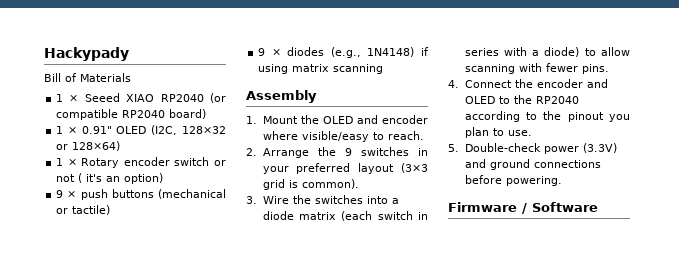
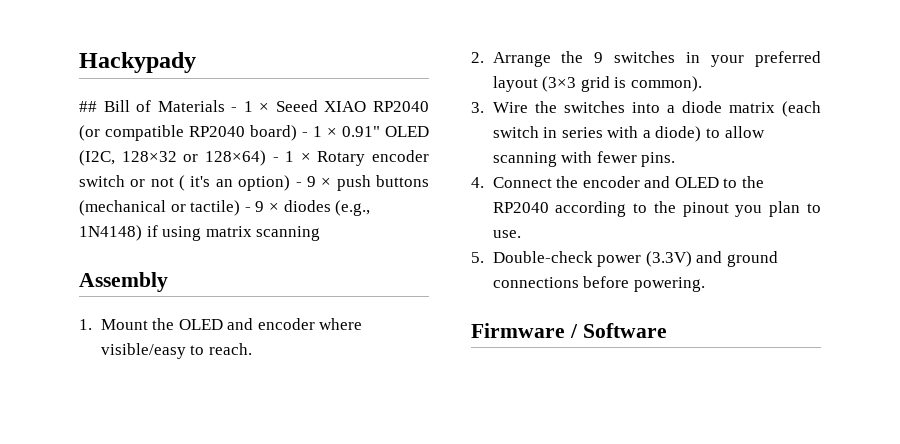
- Bill of Materials
- 1 × Seeed XIAO RP2040 (or compatible RP2040 board)
- 1 × 0.91" OLED (I2C, 128×32 or 128×64)
- 1 × Rotary encoder switch or not ( it's an option)
- 9 × push buttons (mechanical or tactile)
- 9 × diodes (e.g., 1N4148) if using matrix scanning
+ ## Bill of Materials - 1 × Seeed XIAO RP2040 (or compatible RP2040 board) - 1 × 0.91" OLED (I2C, 128×32 or 128×64) - 1 × Rotary encoder switch or not ( it's an option) - 9 × push buttons (mechanical or tactile) - 9 × diodes (e.g., 1N4148) if using matrix scanning

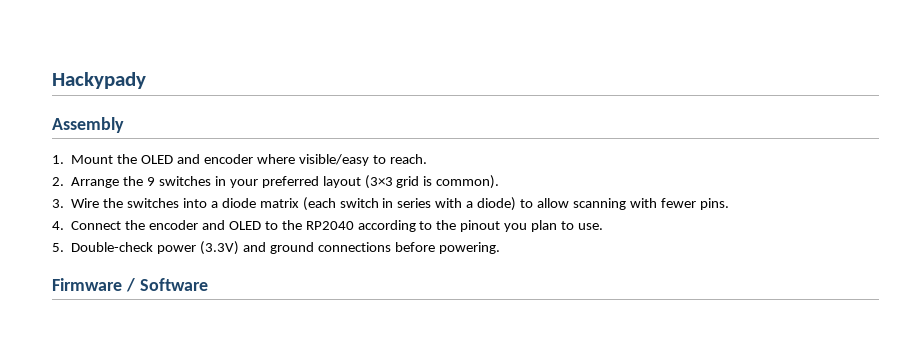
- ## Bill of Materials - 1 × Seeed XIAO RP2040 (or compatible RP2040 board) - 1 × 0.91" OLED (I2C, 128×32 or 128×64) - 1 × Rotary encoder switch or not ( it's an option) - 9 × push buttons (mechanical or tactile) - 9 × diodes (e.g., 1N4148) if using matrix scanning

